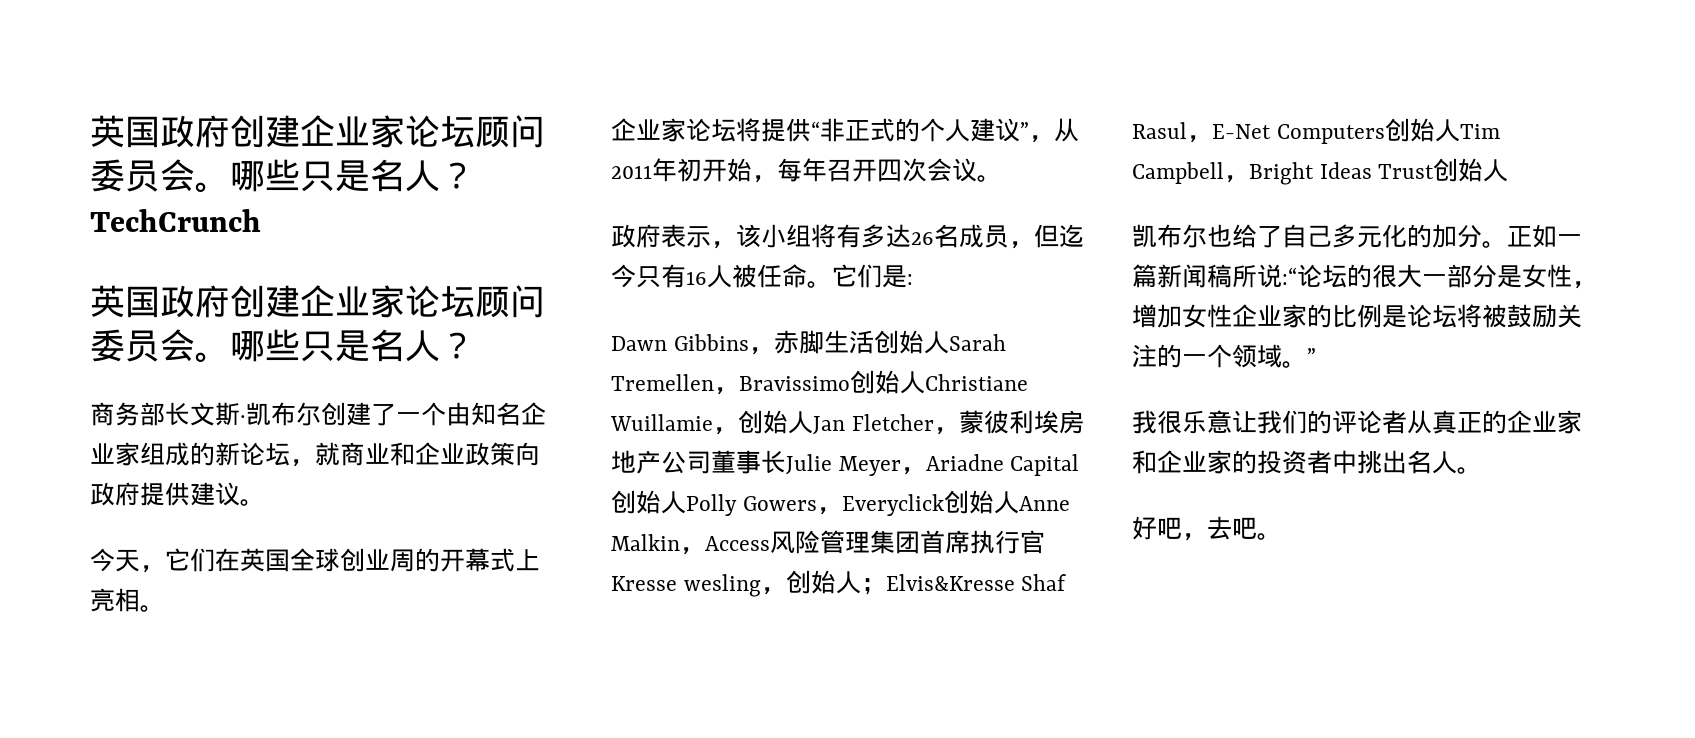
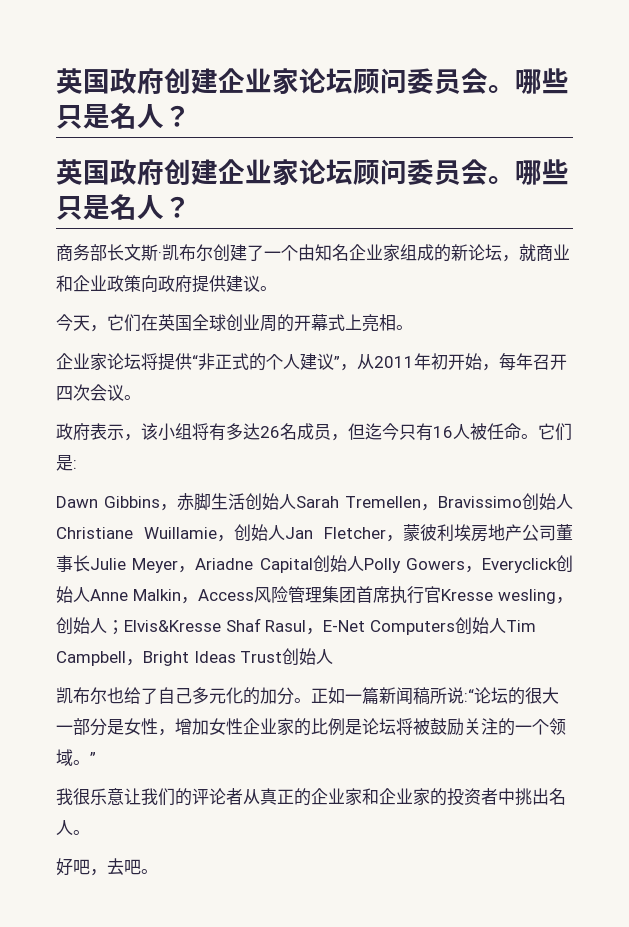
- TechCrunch

